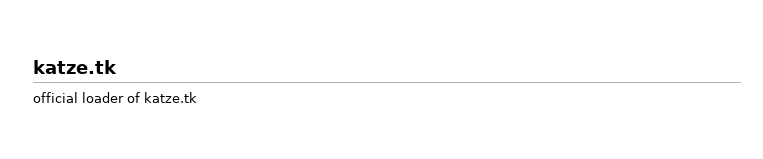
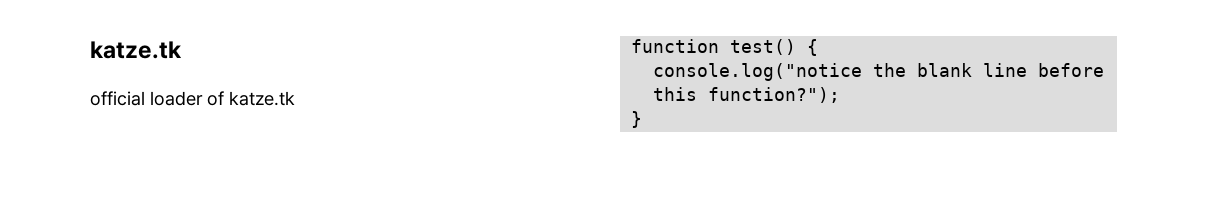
+ function test() {
+ console.log("notice the blank line before this function?");
+ }

